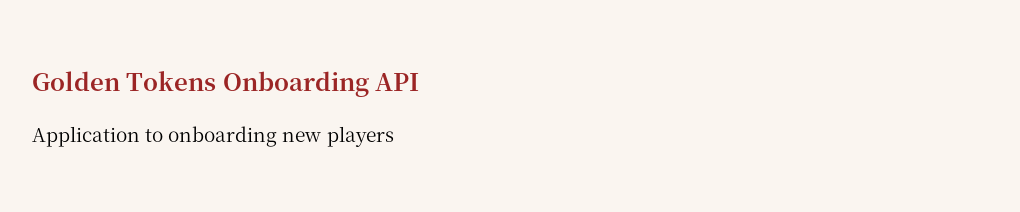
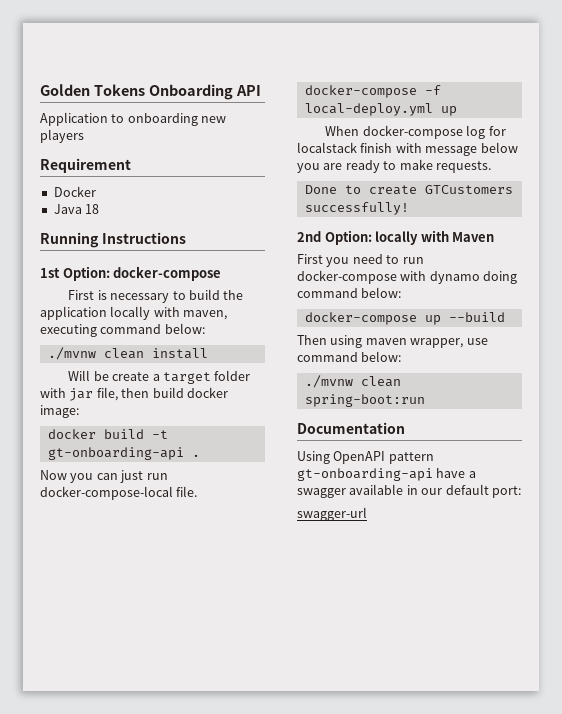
+ Requirement
+ Docker
+ Java 18
+ Running Instructions
+ 1st Option: docker-compose
+ First is necessary to build the application locally with maven, executing command below:
+ ./mvnw clean install
+ Will be create a target folder with jar file, then build docker image:
+ docker build -t gt-onboarding-api .
+ Now you can just run docker-compose-local file.
+ docker-compose -f local-deploy.yml up
+ When docker-compose log for localstack finish with message below you are ready to make requests.
+ Done to create GTCustomers successfully!
+ 2nd Option: locally with Maven
+ First you need to run docker-compose with dynamo doing command below:
+ docker-compose up --build
+ Then using maven wrapper, use command below:
+ ./mvnw clean spring-boot:run
+ Documentation
+ Using OpenAPI pattern gt-onboarding-api have a swagger available in our default port:
+ swagger-url

